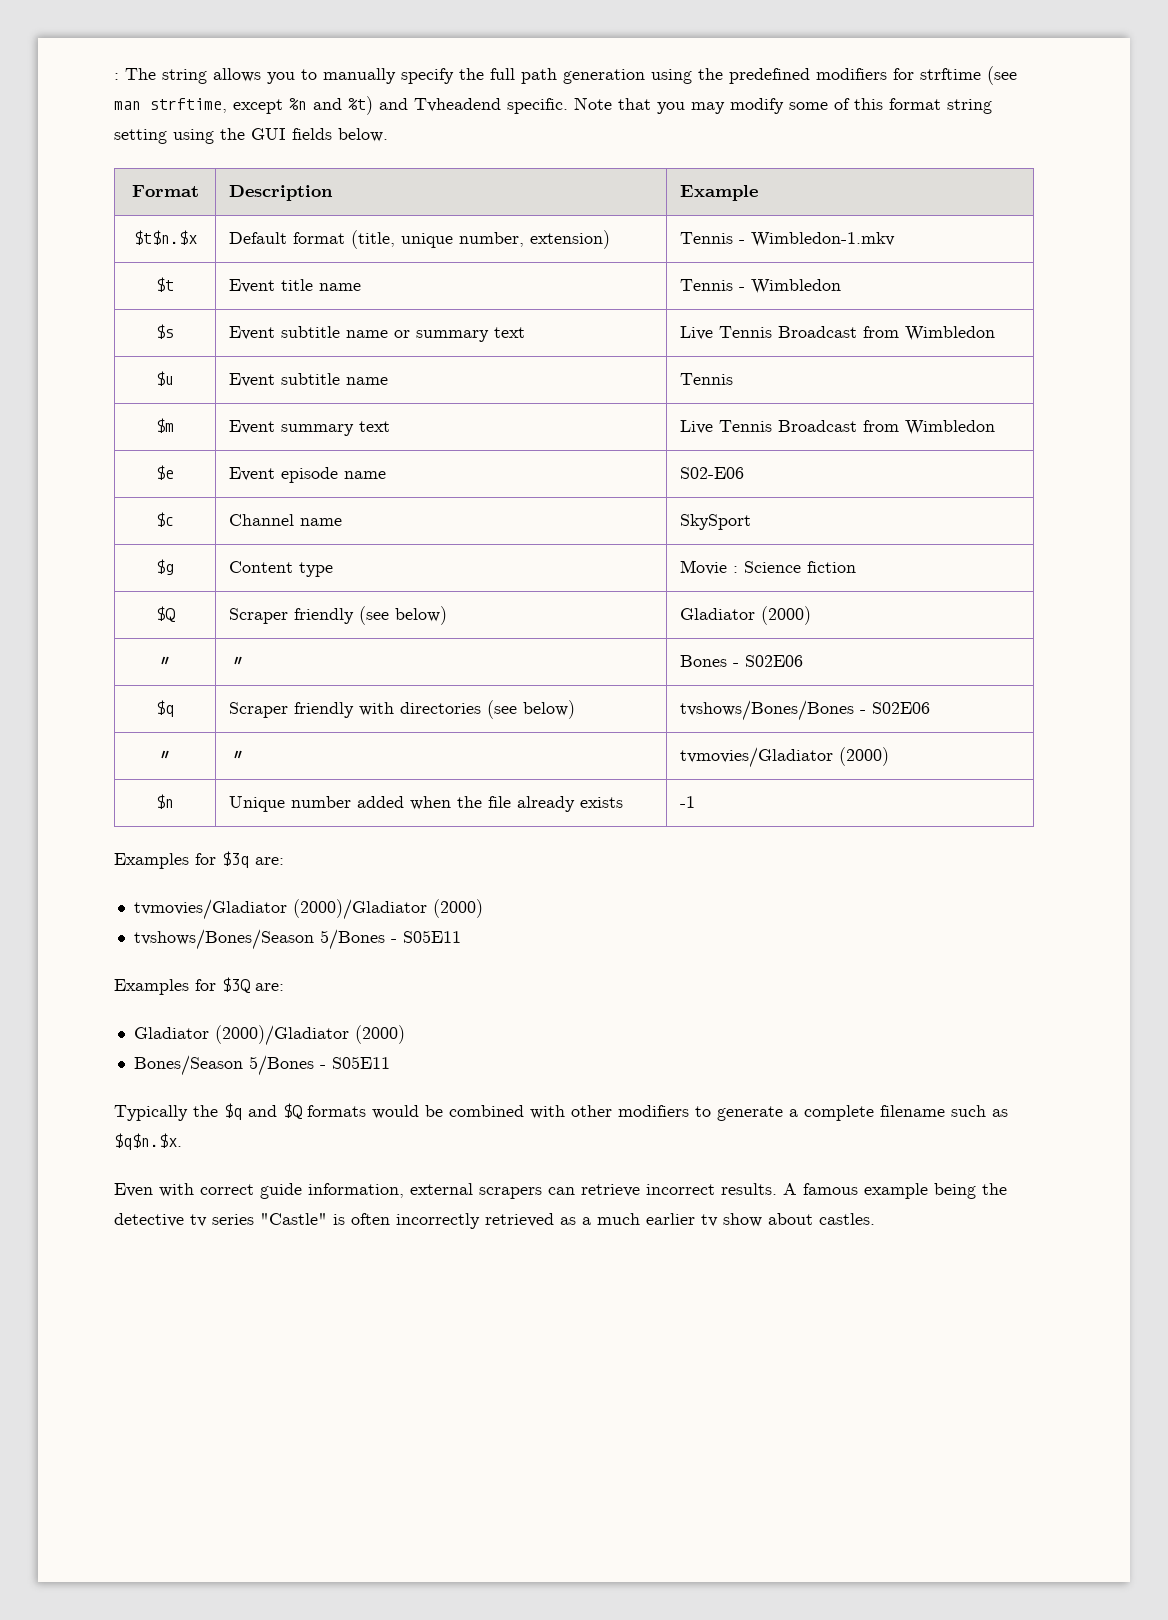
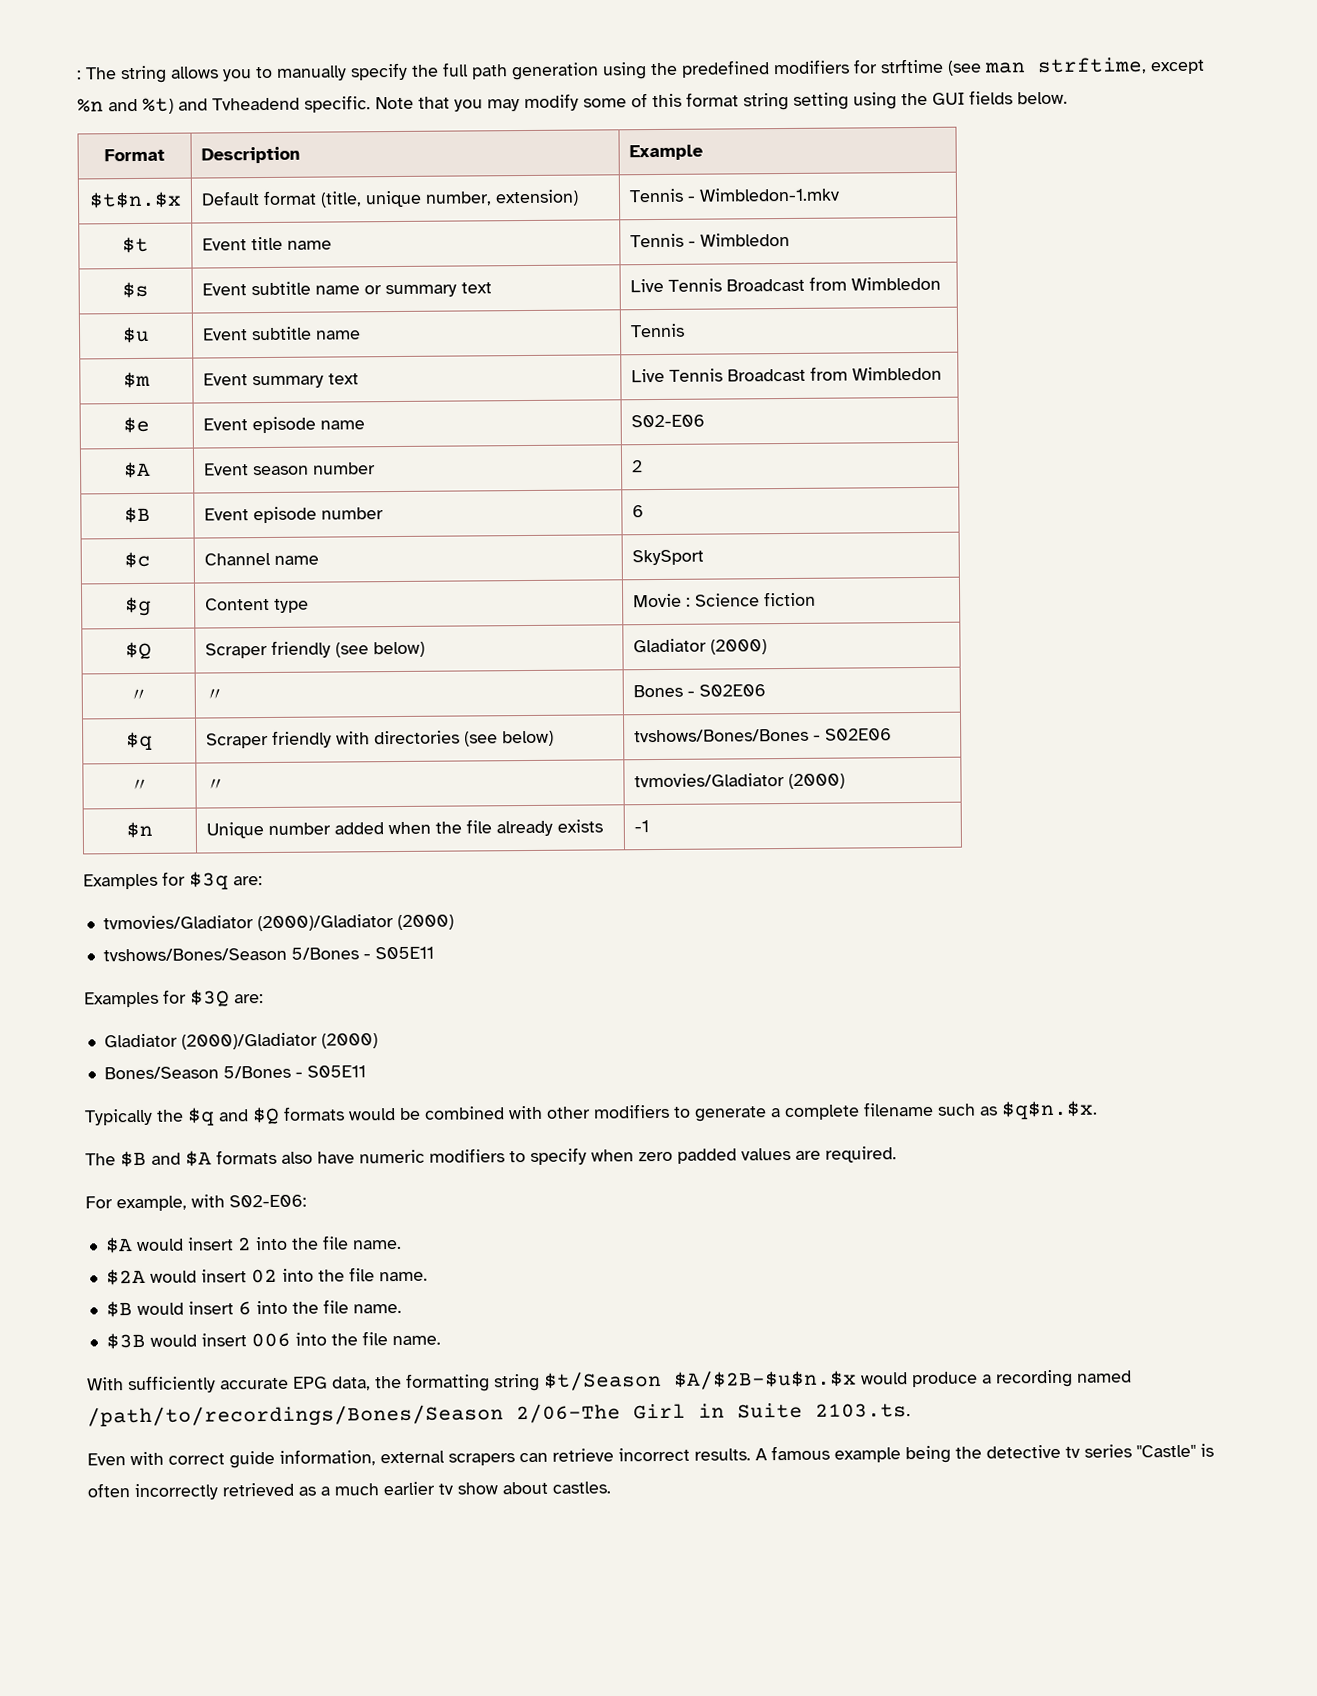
+ $A | Event season number | 2
+ $B | Event episode number | 6
+ The $B and $A formats also have numeric modifiers to specify when zero padded values are required.
+ For example, with S02-E06:
+ $A would insert 2 into the file name.
+ $2A would insert 02 into the file name.
+ $B would insert 6 into the file name.
+ $3B would insert 006 into the file name.
+ With sufficiently accurate EPG data, the formatting string $t/Season $A/$2B-$u$n.$x would produce a recording named /path/to/recordings/Bones/Season 2/06-The Girl in Suite 2103.ts.

